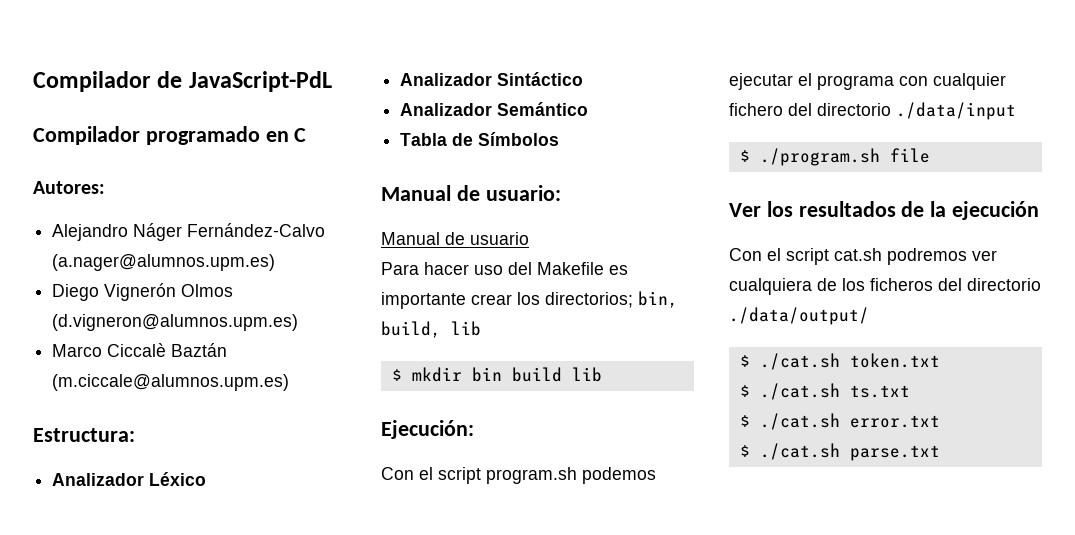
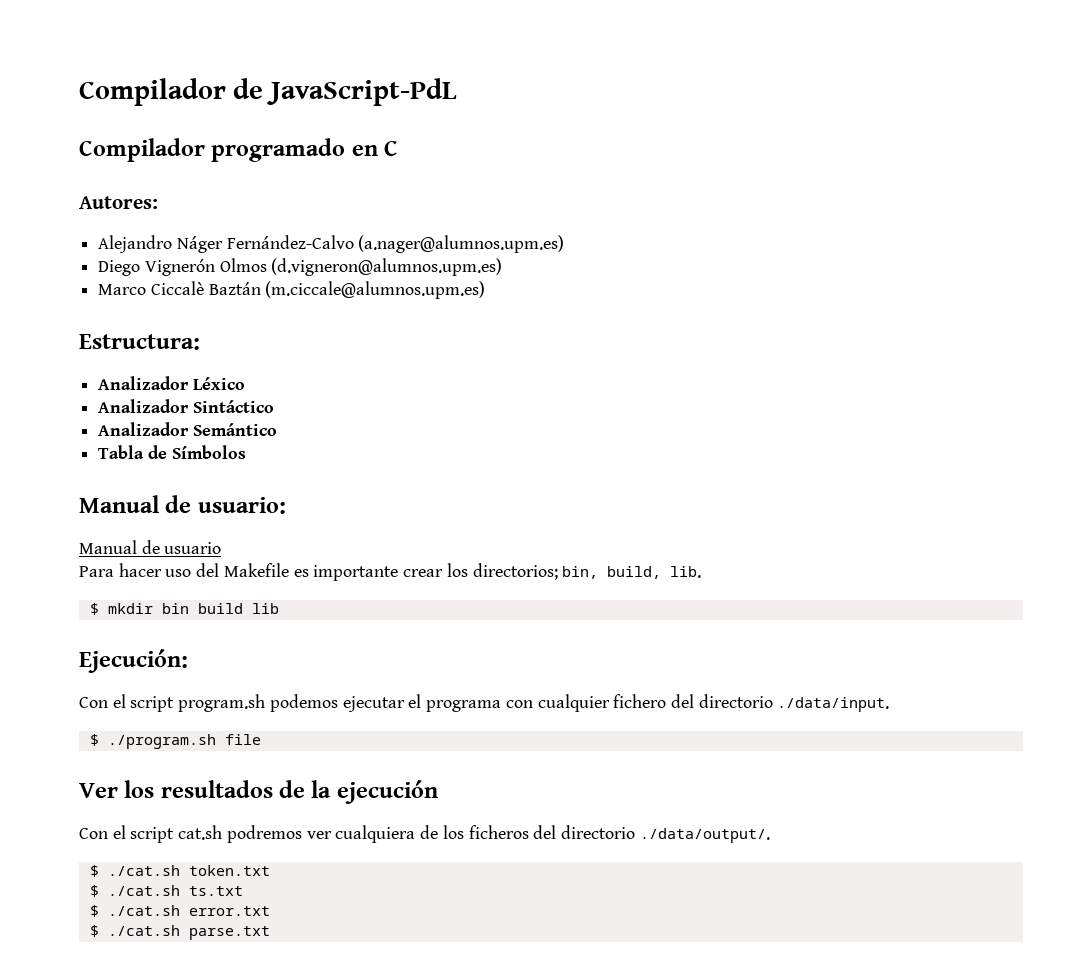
- Para hacer uso del Makefile es importante crear los directorios; bin, build, lib
+ Para hacer uso del Makefile es importante crear los directorios; bin, build, lib.
- Con el script program.sh podemos ejecutar el programa con cualquier fichero del directorio ./data/input
+ Con el script program.sh podemos ejecutar el programa con cualquier fichero del directorio ./data/input.
- Con el script cat.sh podremos ver cualquiera de los ficheros del directorio ./data/output/
+ Con el script cat.sh podremos ver cualquiera de los ficheros del directorio ./data/output/.

